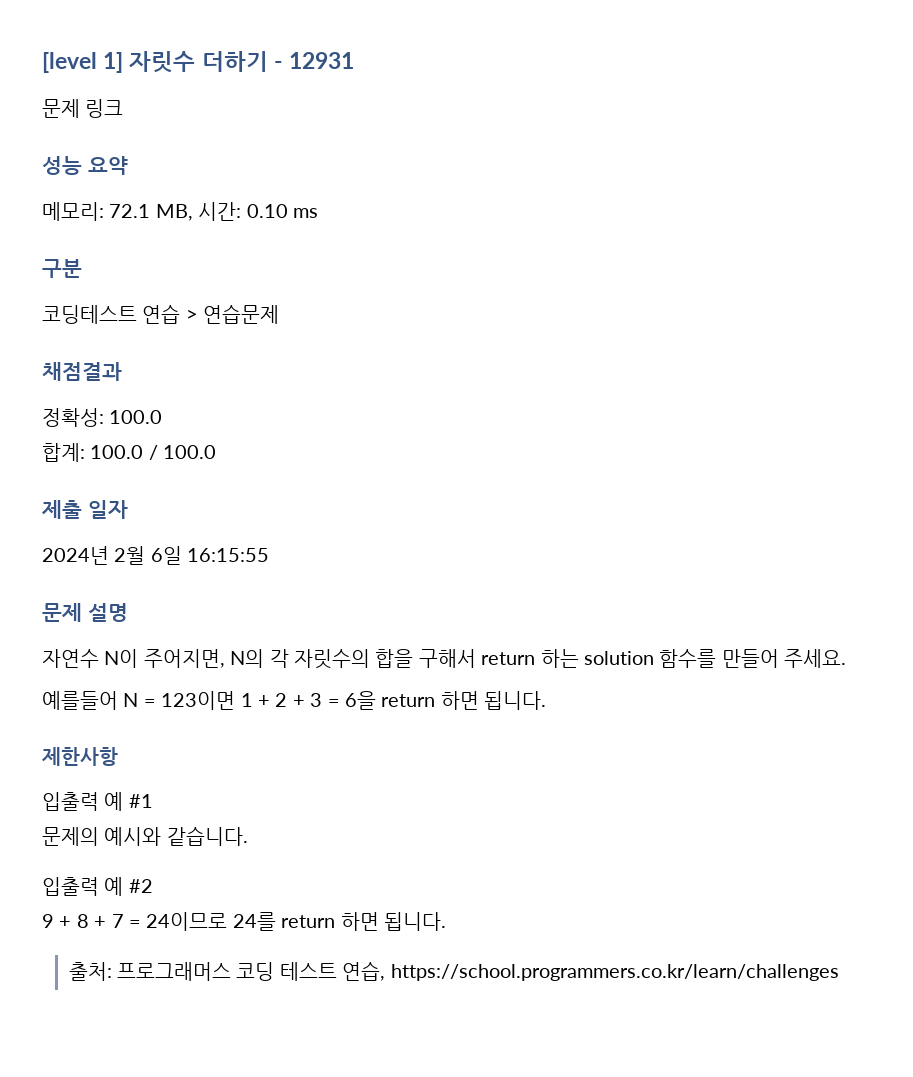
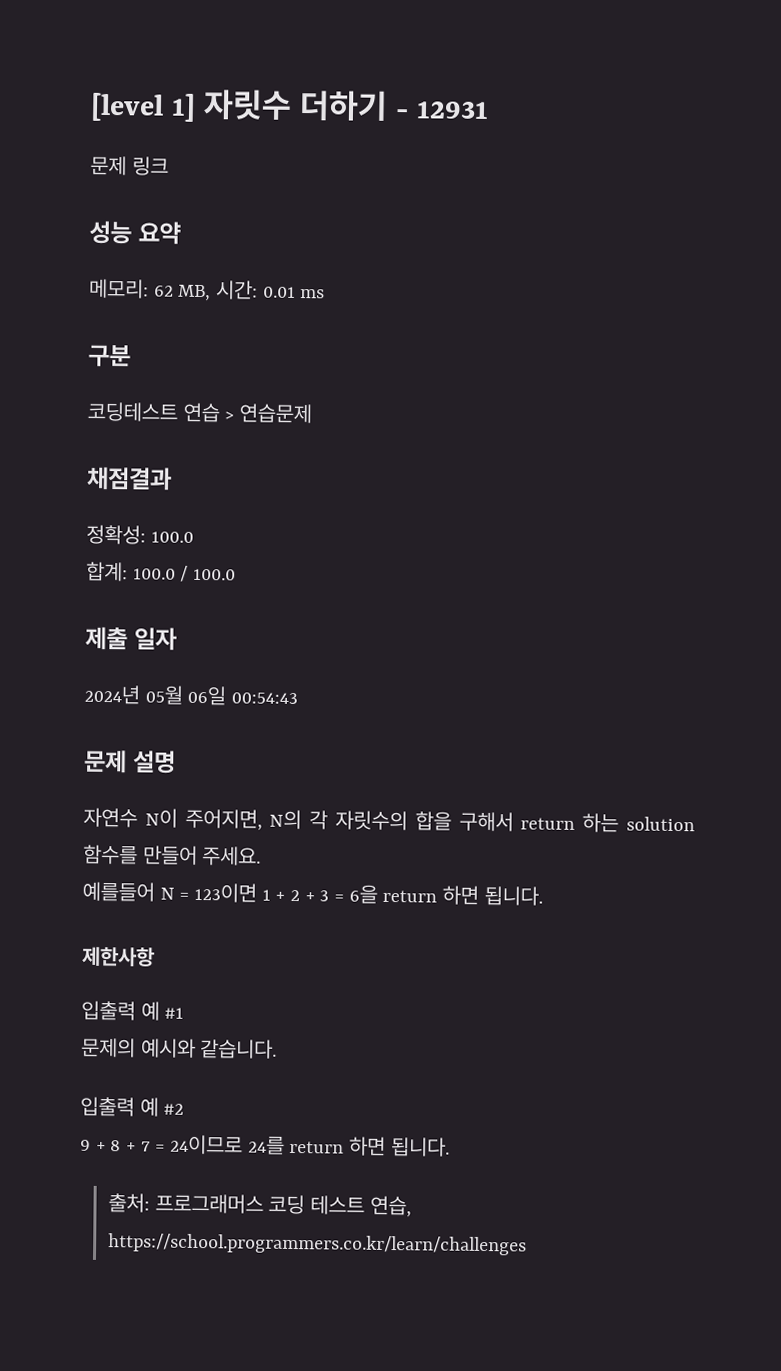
- 메모리: 72.1 MB, 시간: 0.10 ms
+ 메모리: 62 MB, 시간: 0.01 ms
- 2024년 2월 6일 16:15:55
+ 2024년 05월 06일 00:54:43

